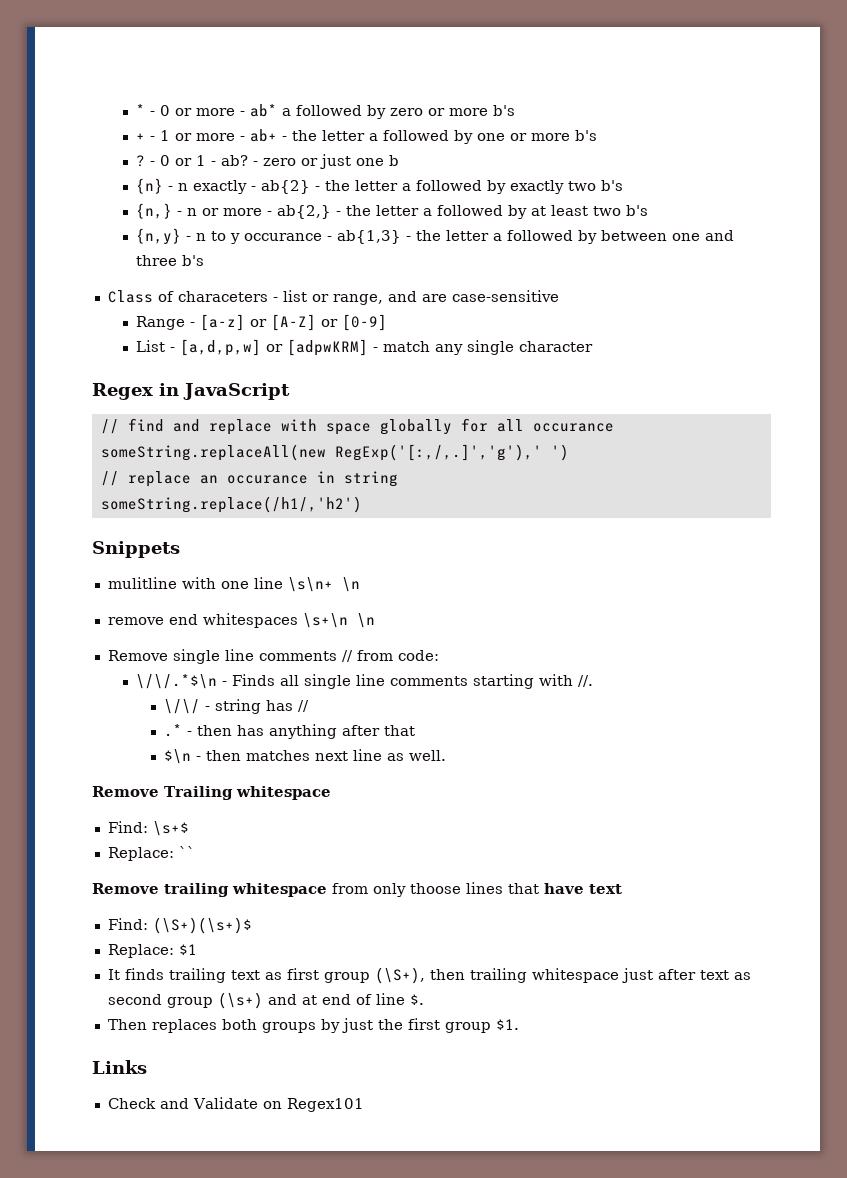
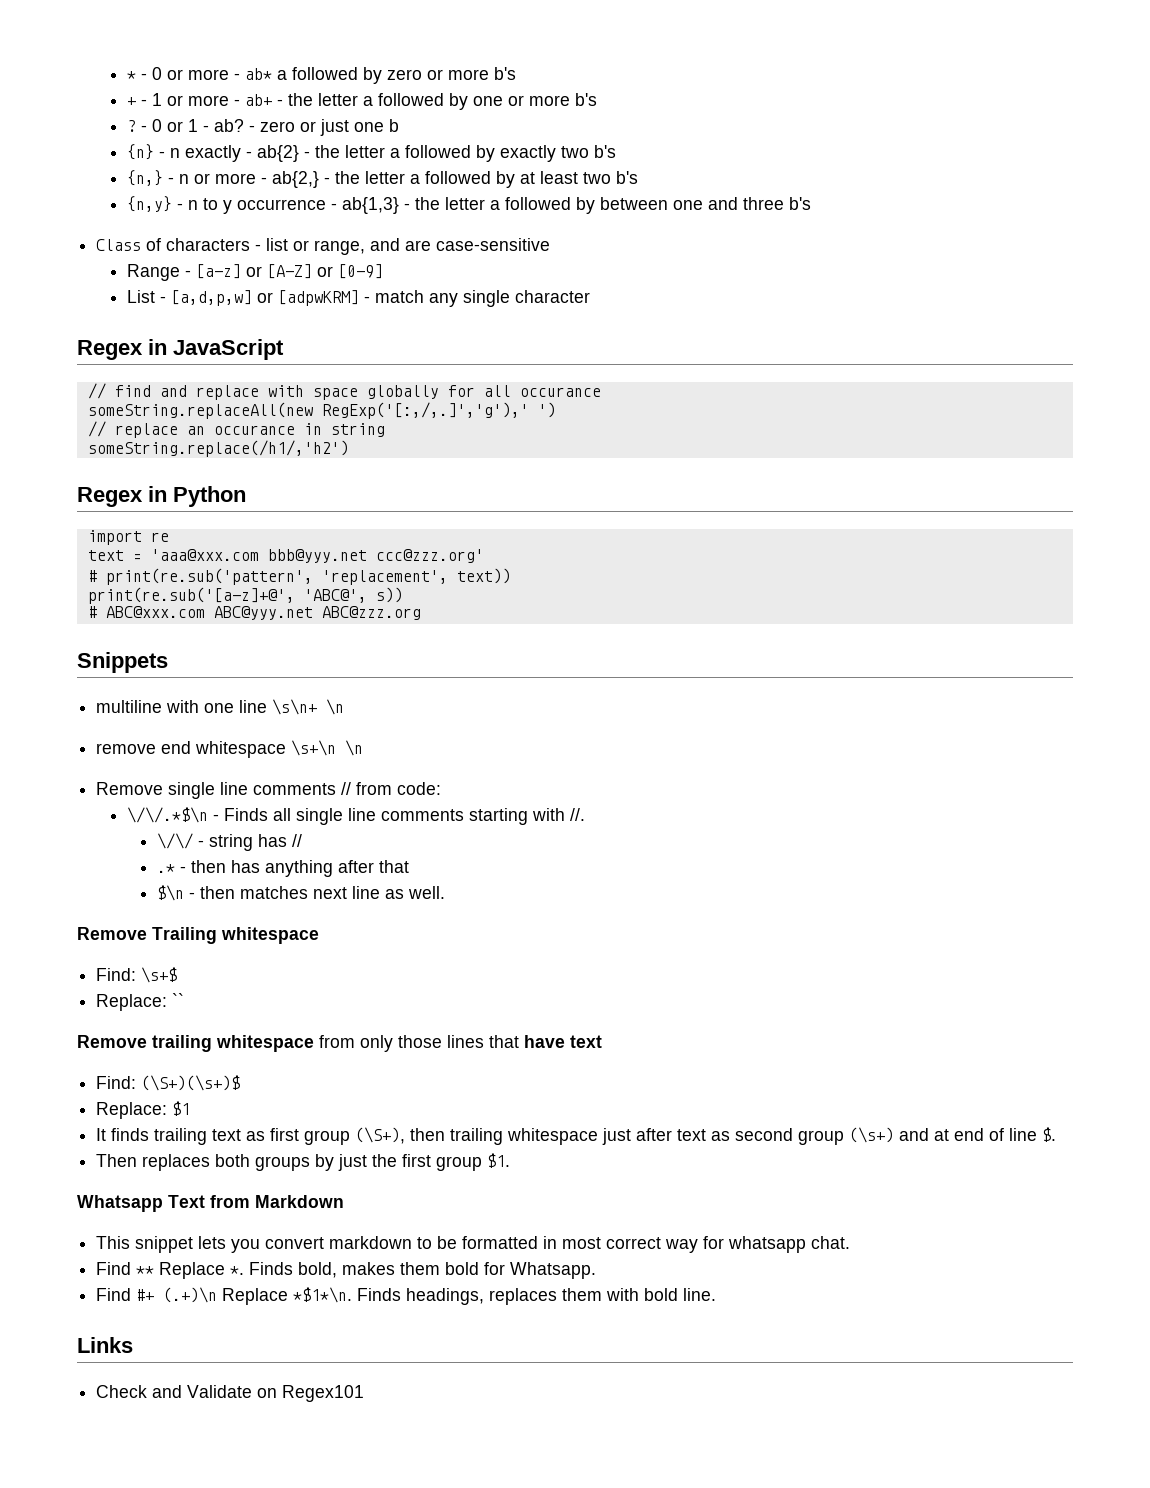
- {n,y} - n to y occurance - ab{1,3} - the letter a followed by between one and three b's
+ {n,y} - n to y occurrence - ab{1,3} - the letter a followed by between one and three b's
- Class of characeters - list or range, and are case-sensitive
+ Class of characters - list or range, and are case-sensitive
+ Regex in Python
+ import re
+ text = 'aaa@xxx.com bbb@yyy.net ccc@zzz.org'
+ # print(re.sub('pattern', 'replacement', text))
+ print(re.sub('[a-z]+@', 'ABC@', s))
+ # ABC@xxx.com ABC@yyy.net ABC@zzz.org
- mulitline with one line \s\n+ \n
+ multiline with one line \s\n+ \n
- remove end whitespaces \s+\n \n
+ remove end whitespace \s+\n \n
- Remove trailing whitespace from only thoose lines that have text
+ Remove trailing whitespace from only those lines that have text
+ Whatsapp Text from Markdown
+ This snippet lets you convert markdown to be formatted in most correct way for whatsapp chat.
+ Find ** Replace *. Finds bold, makes them bold for Whatsapp.
+ Find #+ (.+)\n Replace *$1*\n. Finds headings, replaces them with bold line.

